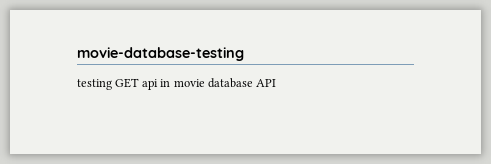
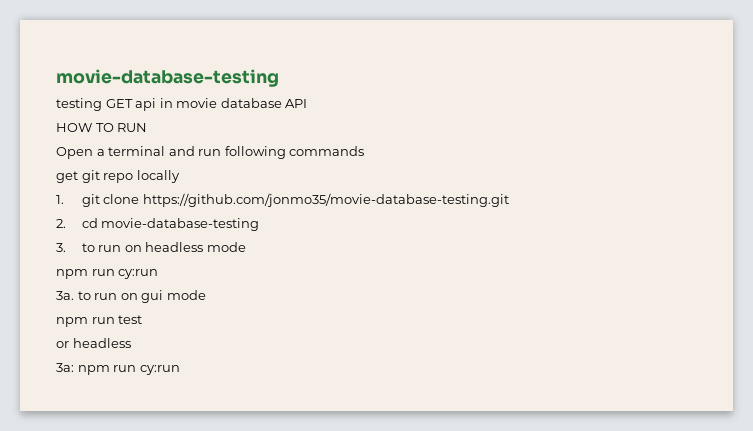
+ HOW TO RUN
+ Open a terminal and run following commands
+ get git repo locally
+ 1. git clone https://github.com/jonmo35/movie-database-testing.git
+ 2. cd movie-database-testing
+ 3. to run on headless mode
+ npm run cy:run
+ 3a. to run on gui mode
+ npm run test
+ or headless
+ 3a: npm run cy:run

